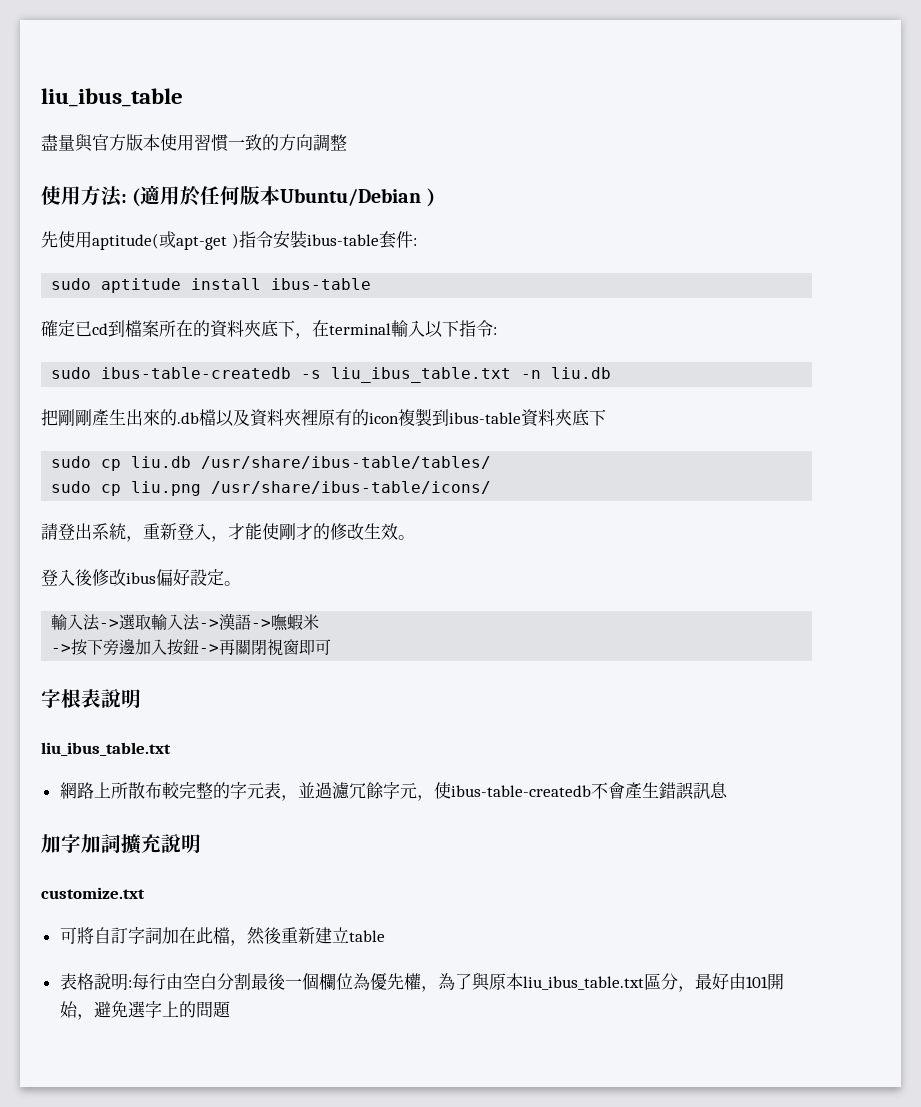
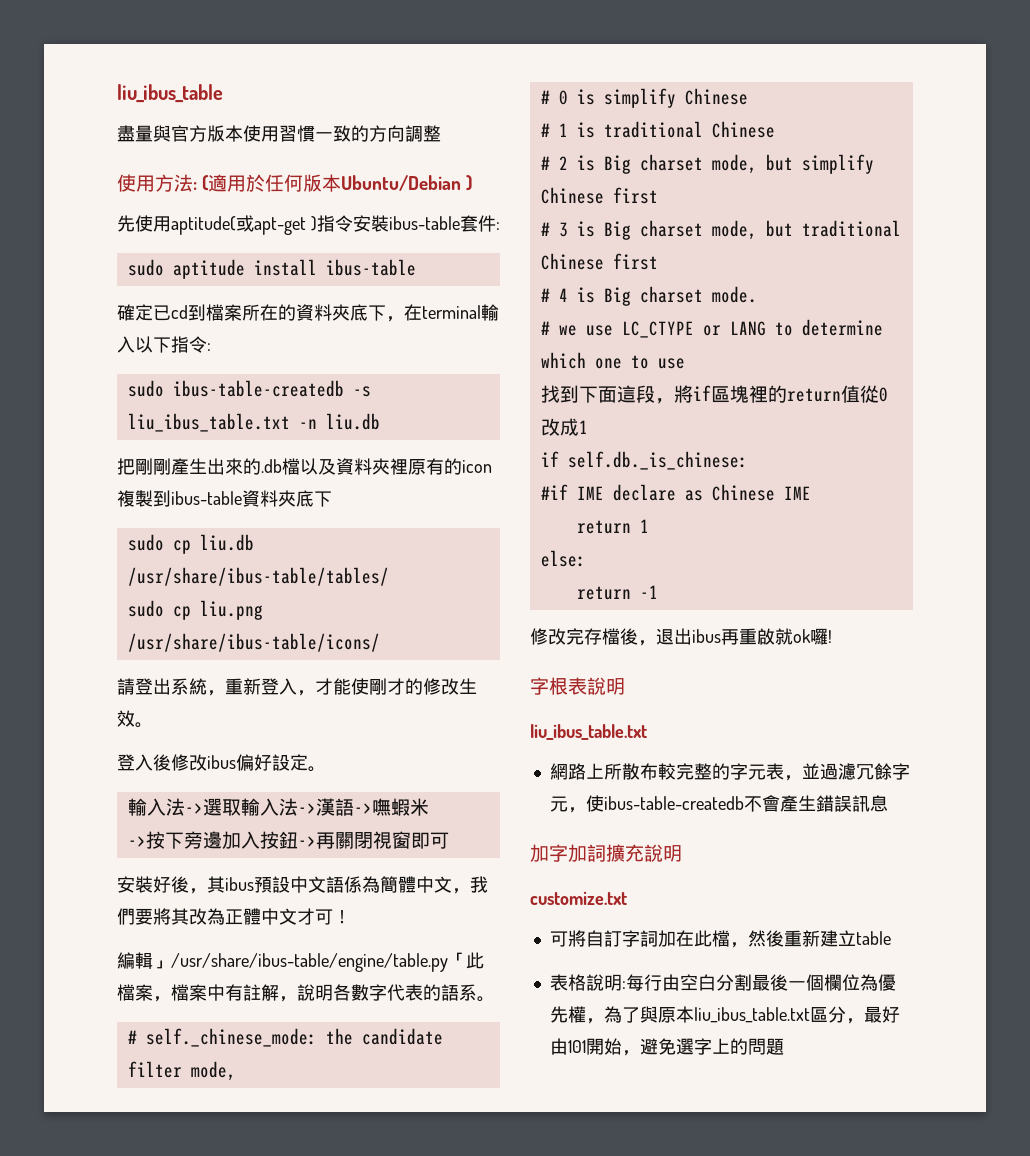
+ 安裝好後，其ibus預設中文語係為簡體中文，我們要將其改為正體中文才可！
+ 編輯」/usr/share/ibus-table/engine/table.py「此檔案，檔案中有註解，說明各數字代表的語系。
+ # self._chinese_mode: the candidate filter mode,
+ # 0 is simplify Chinese
+ # 1 is traditional Chinese
+ # 2 is Big charset mode, but simplify Chinese first
+ # 3 is Big charset mode, but traditional Chinese first
+ # 4 is Big charset mode.
+ # we use LC_CTYPE or LANG to determine which one to use
+ 找到下面這段，將if區塊裡的return值從0改成1
+ if self.db._is_chinese:
+ #if IME declare as Chinese IME
+ return 1
+ else:
+ return -1
+ 修改完存檔後，退出ibus再重啟就ok囉!

